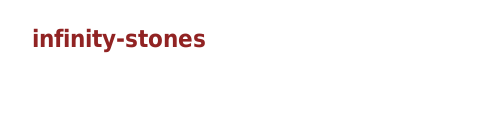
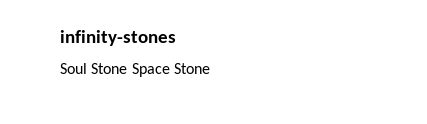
+ Soul Stone Space Stone

